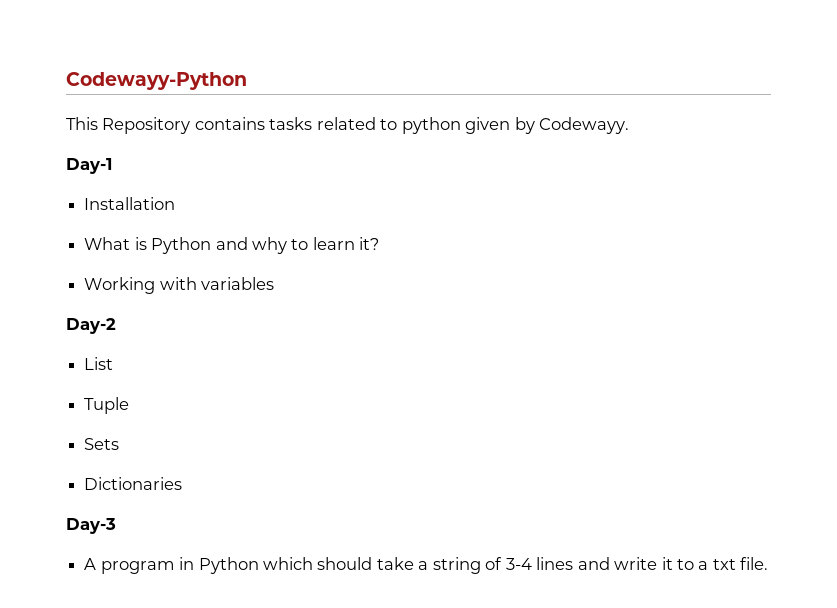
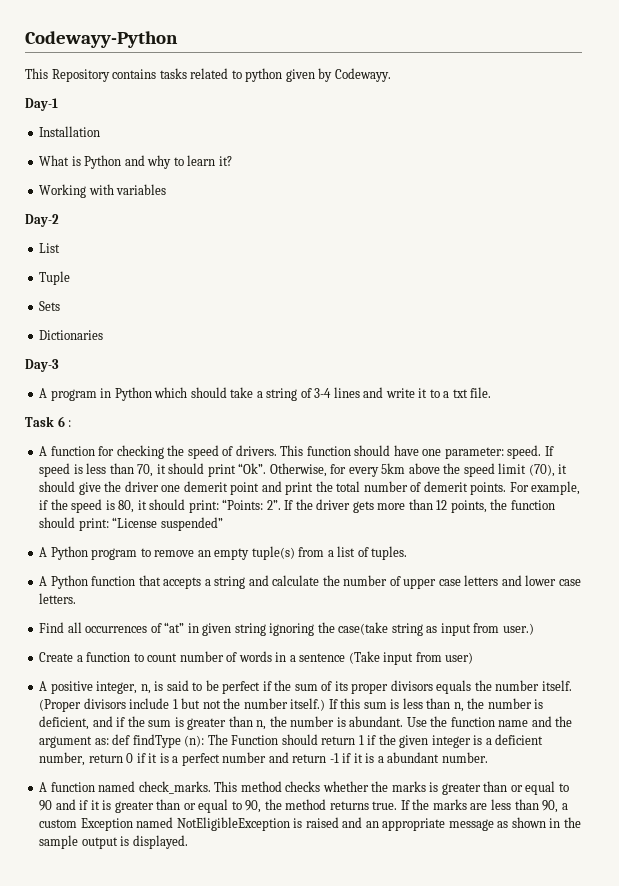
+ Task 6 :
+ A function for checking the speed of drivers. This function should have one parameter: speed. If speed is less than 70, it should print “Ok”. Otherwise, for every 5km above the speed limit (70), it should give the driver one demerit point and print the total number of demerit points. For example, if the speed is 80, it should print: “Points: 2”. If the driver gets more than 12 points, the function should print: “License suspended”
+ A Python program to remove an empty tuple(s) from a list of tuples.
+ A Python function that accepts a string and calculate the number of upper case letters and lower case letters.
+ Find all occurrences of “at” in given string ignoring the case(take string as input from user.)
+ Create a function to count number of words in a sentence (Take input from user)
+ A positive integer, n, is said to be perfect if the sum of its proper divisors equals the number itself. (Proper divisors include 1 but not the number itself.) If this sum is less than n, the number is deficient, and if the sum is greater than n, the number is abundant. Use the function name and the argument as: def findType (n): The Function should return 1 if the given integer is a deficient number, return 0 if it is a perfect number and return -1 if it is a abundant number.
+ A function named check_marks. This method checks whether the marks is greater than or equal to 90 and if it is greater than or equal to 90, the method returns true. If the marks are less than 90, a custom Exception named NotEligibleException is raised and an appropriate message as shown in the sample output is displayed.

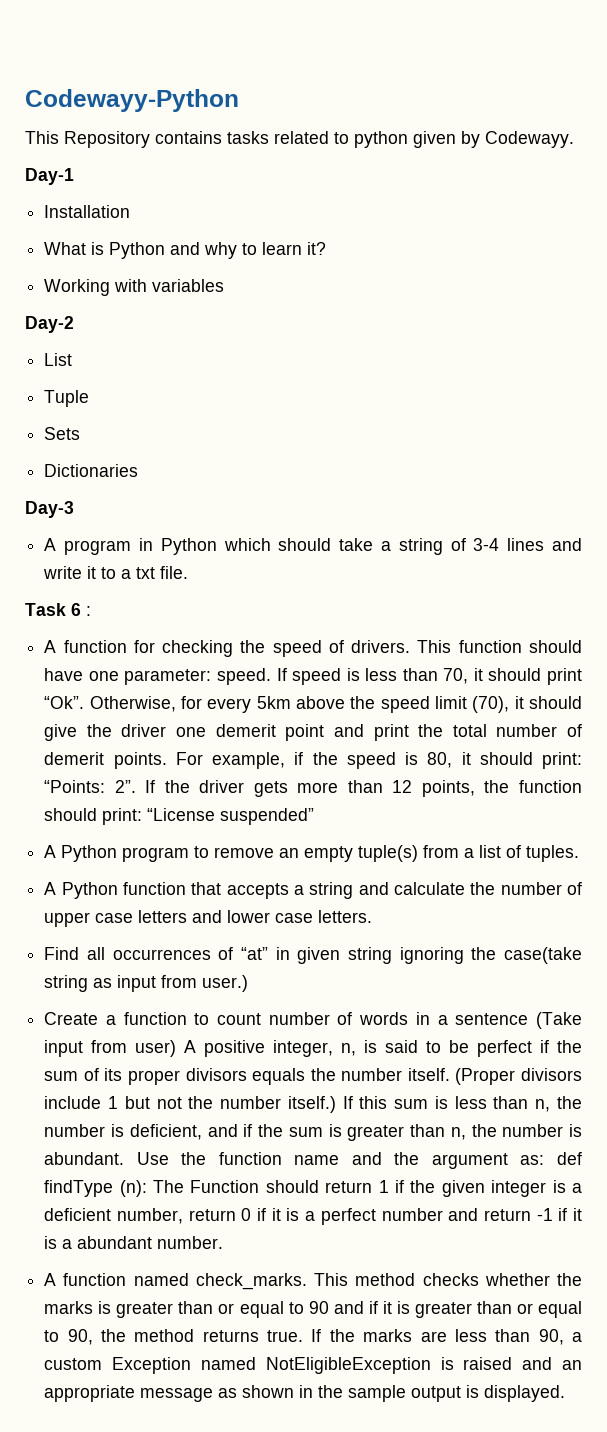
- Create a function to count number of words in a sentence (Take input from user)
- A positive integer, n, is said to be perfect if the sum of its proper divisors equals the number itself.
+ Create a function to count number of words in a sentence (Take input from user) A positive integer, n, is said to be perfect if the sum of its proper divisors equals the number itself.

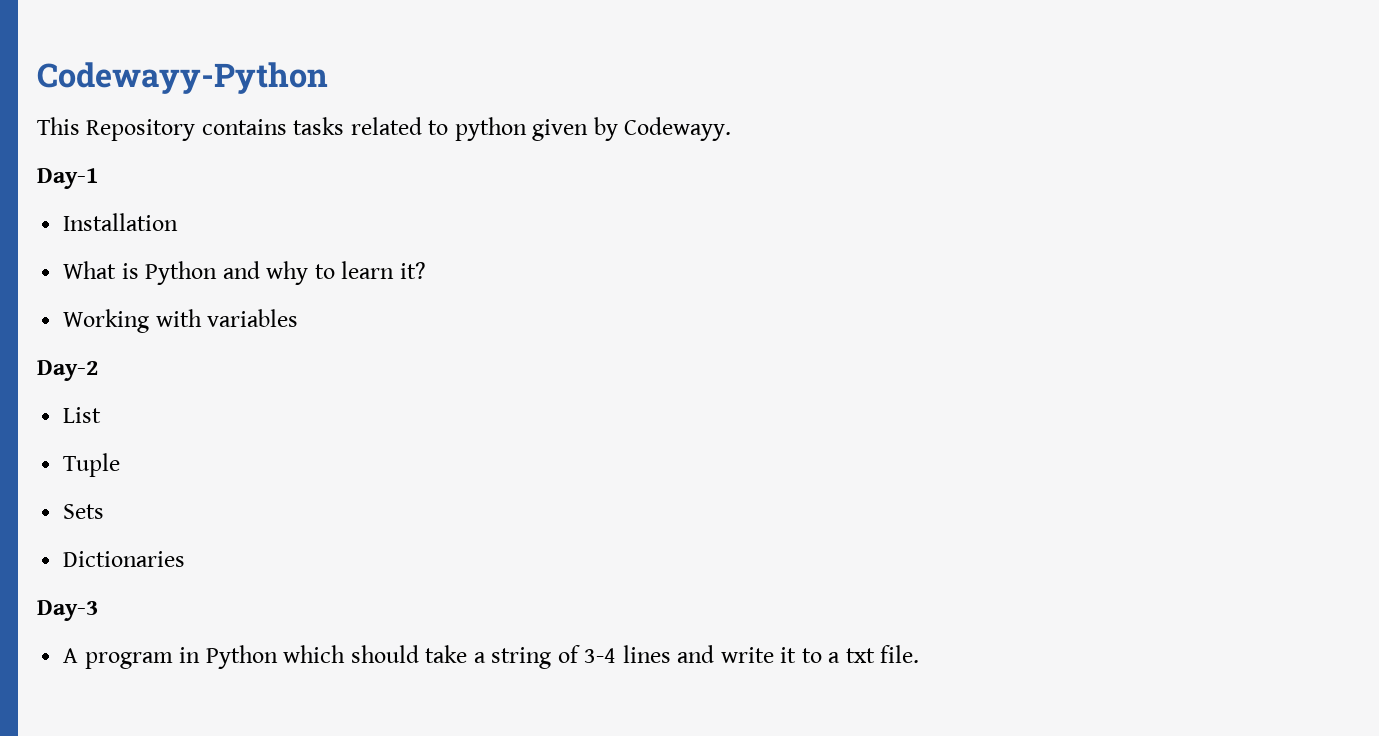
- Task 6 :
- A function for checking the speed of drivers. This function should have one parameter: speed. If speed is less than 70, it should print “Ok”. Otherwise, for every 5km above the speed limit (70), it should give the driver one demerit point and print the total number of demerit points. For example, if the speed is 80, it should print: “Points: 2”. If the driver gets more than 12 points, the function should print: “License suspended”
- A Python program to remove an empty tuple(s) from a list of tuples.
- A Python function that accepts a string and calculate the number of upper case letters and lower case letters.
- Find all occurrences of “at” in given string ignoring the case(take string as input from user.)
- Create a function to count number of words in a sentence (Take input from user) A positive integer, n, is said to be perfect if the sum of its proper divisors equals the number itself. (Proper divisors include 1 but not the number itself.) If this sum is less than n, the number is deficient, and if the sum is greater than n, the number is abundant. Use the function name and the argument as: def findType (n): The Function should return 1 if the given integer is a deficient number, return 0 if it is a perfect number and return -1 if it is a abundant number.
- A function named check_marks. This method checks whether the marks is greater than or equal to 90 and if it is greater than or equal to 90, the method returns true. If the marks are less than 90, a custom Exception named NotEligibleException is raised and an appropriate message as shown in the sample output is displayed.

